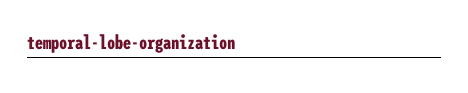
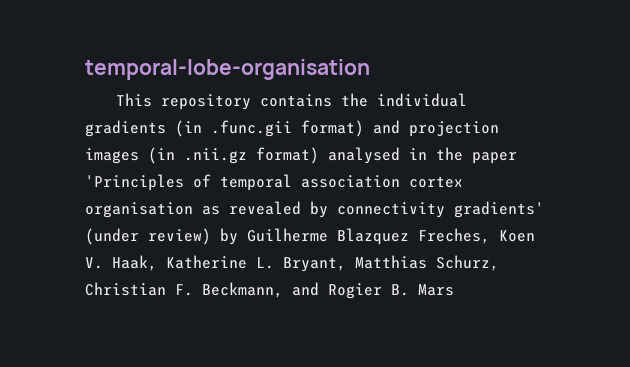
- temporal-lobe-organization
+ temporal-lobe-organisation
+ This repository contains the individual gradients (in .func.gii format) and projection images (in .nii.gz format) analysed in the paper 'Principles of temporal association cortex organisation as revealed by connectivity gradients' (under review) by Guilherme Blazquez Freches, Koen V. Haak, Katherine L. Bryant, Matthias Schurz, Christian F. Beckmann, and Rogier B. Mars

